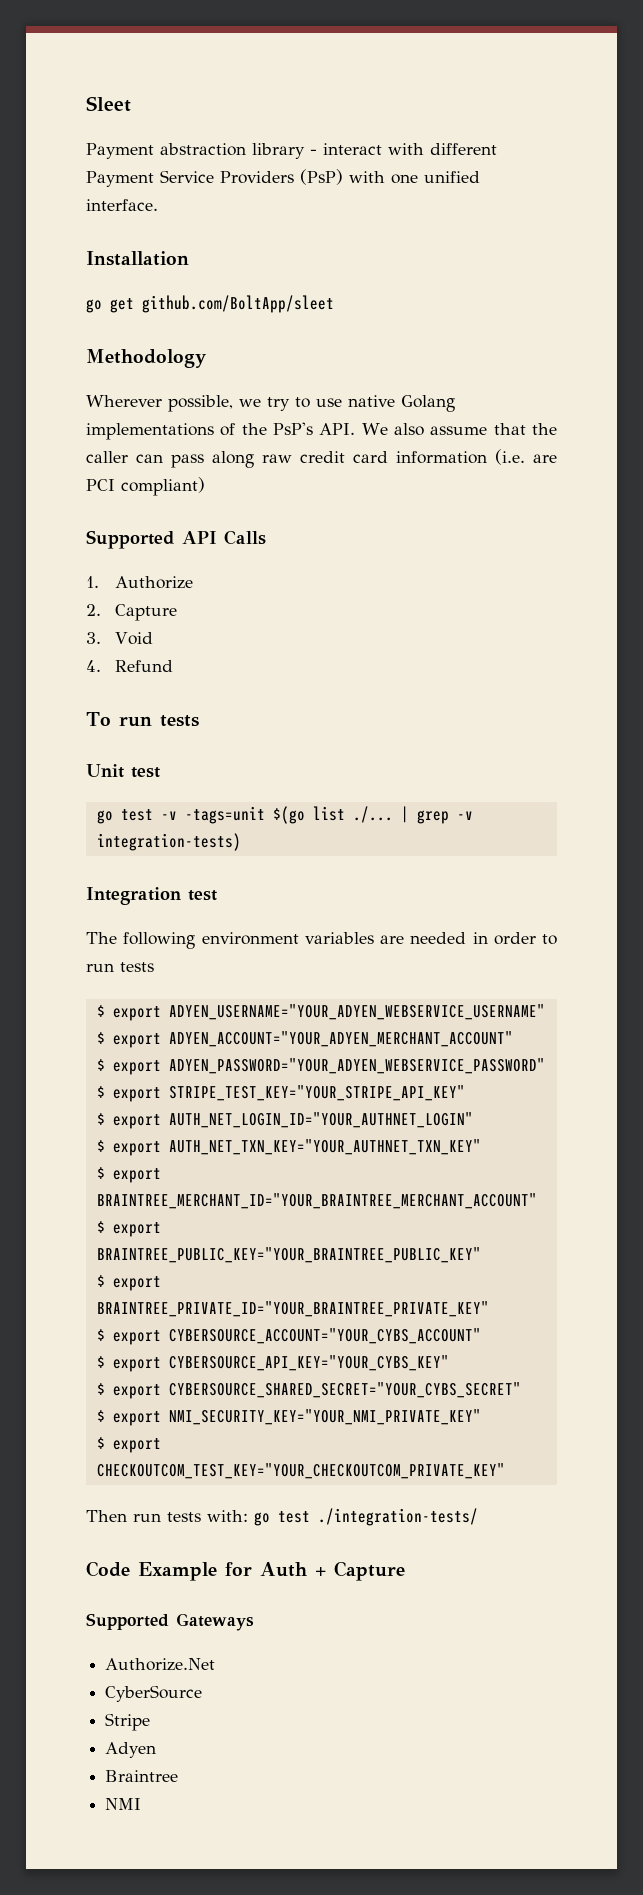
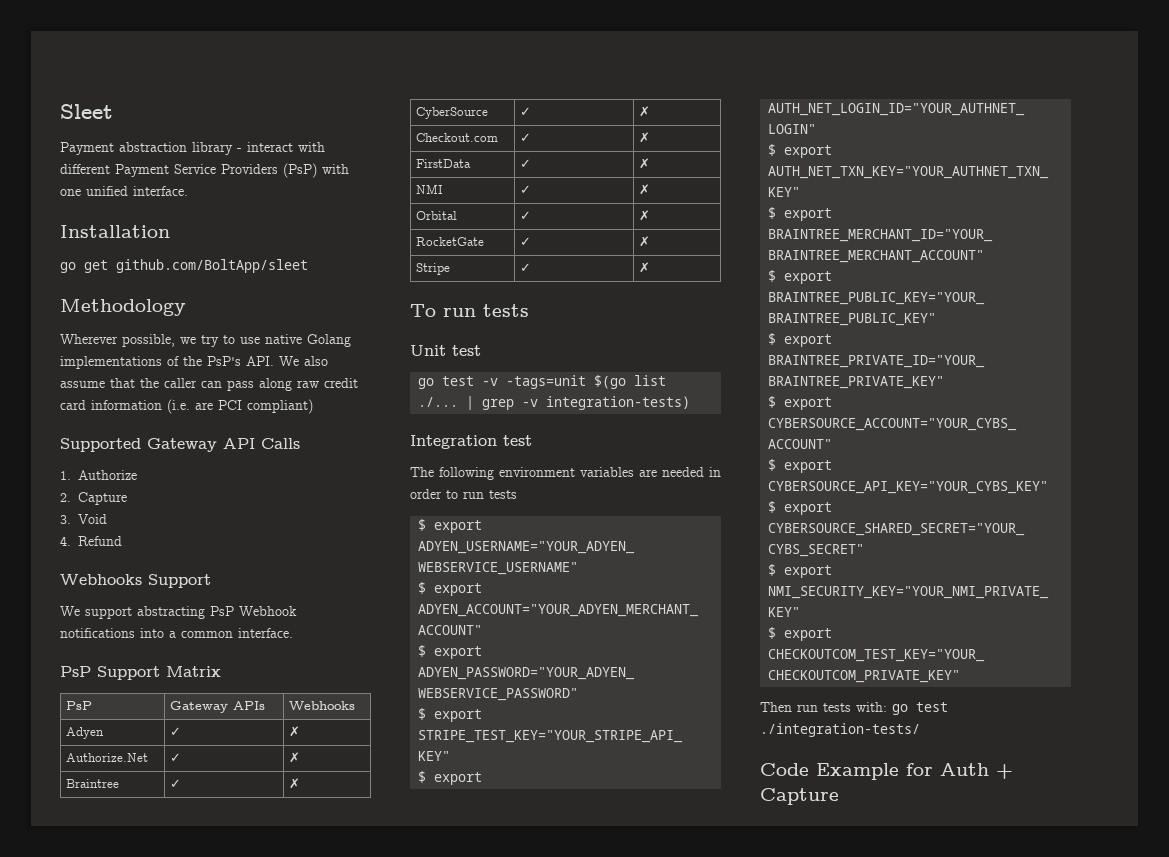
- Supported API Calls
+ Supported Gateway API Calls
+ Webhooks Support
+ We support abstracting PsP Webhook notifications into a common interface.
+ PsP Support Matrix
+ PsP | Gateway APIs | Webhooks
+ Adyen | ✓ | ✗
+ Authorize.Net | ✓ | ✗
+ Braintree | ✓ | ✗
+ CyberSource | ✓ | ✗
+ Checkout.com | ✓ | ✗
+ FirstData | ✓ | ✗
+ NMI | ✓ | ✗
+ Orbital | ✓ | ✗
+ RocketGate | ✓ | ✗
+ Stripe | ✓ | ✗
- Supported Gateways
- Authorize.Net
- CyberSource
- Stripe
- Adyen
- Braintree
- NMI

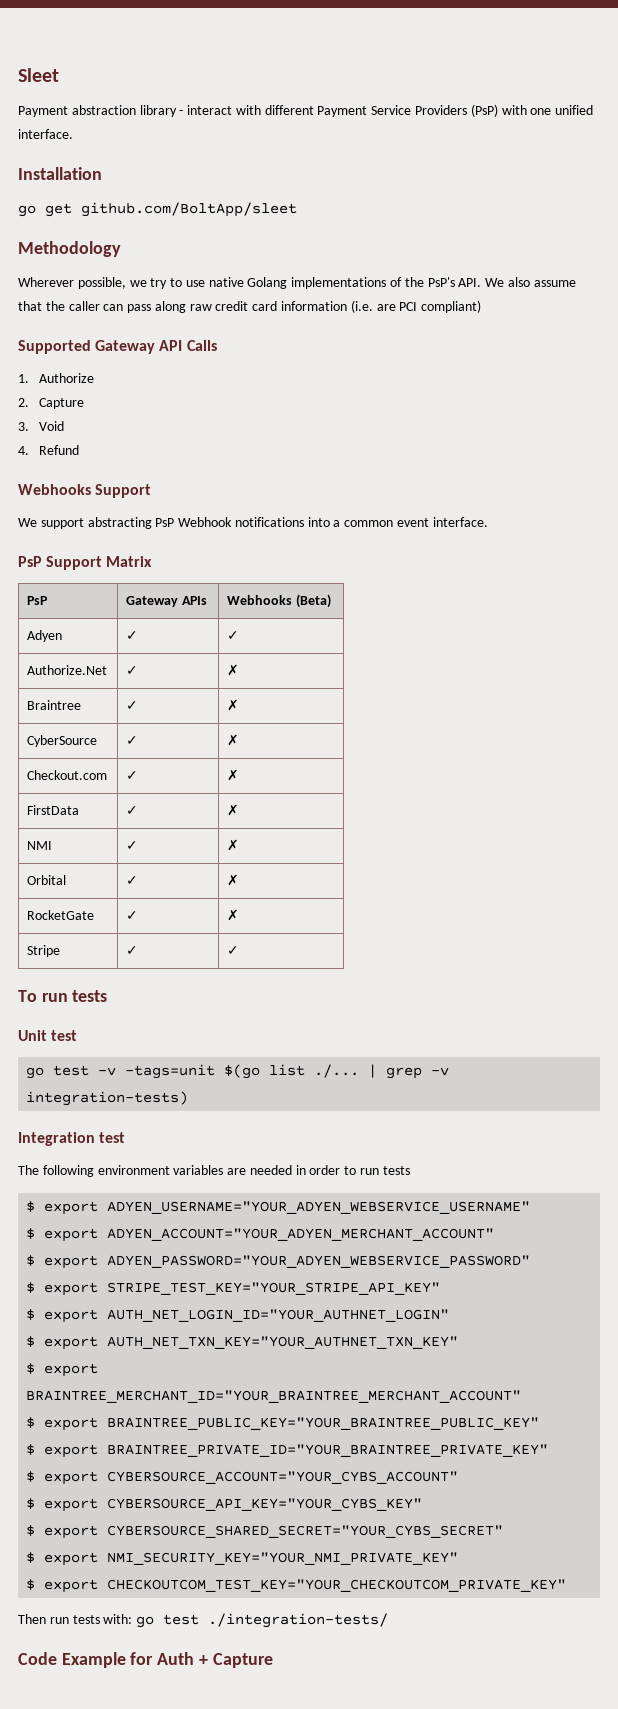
- We support abstracting PsP Webhook notifications into a common interface.
+ We support abstracting PsP Webhook notifications into a common event interface.
- PsP | Gateway APIs | Webhooks
+ PsP | Gateway APIs | Webhooks (Beta)
- Adyen | ✓ | ✗
+ Adyen | ✓ | ✓
- Stripe | ✓ | ✗
+ Stripe | ✓ | ✓

